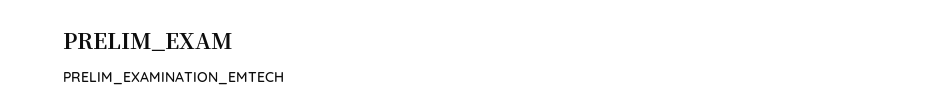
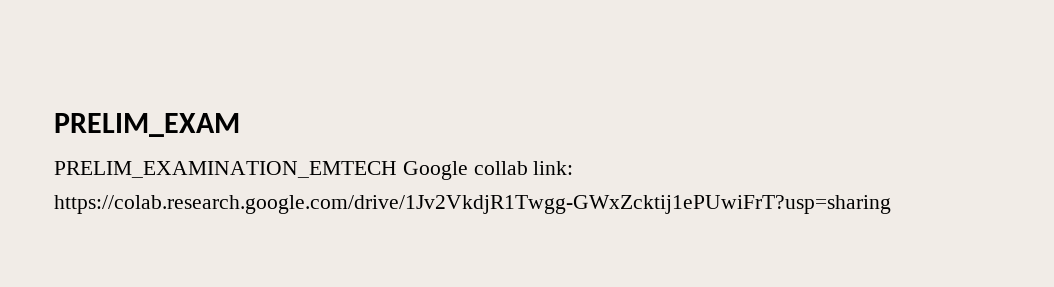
- PRELIM_EXAMINATION_EMTECH
+ PRELIM_EXAMINATION_EMTECH Google collab link: https://colab.research.google.com/drive/1Jv2VkdjR1Twgg-GWxZcktij1ePUwiFrT?usp=sharing

